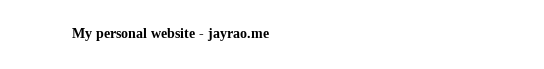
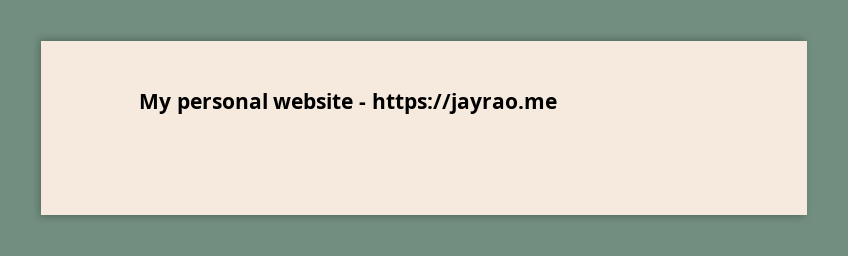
- My personal website - jayrao.me
+ My personal website - https://jayrao.me

